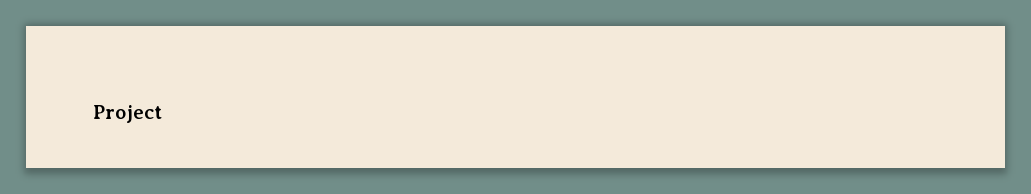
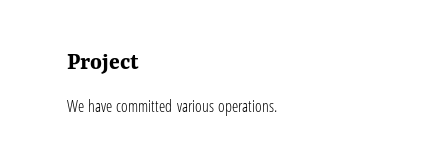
+ We have committed various operations.

